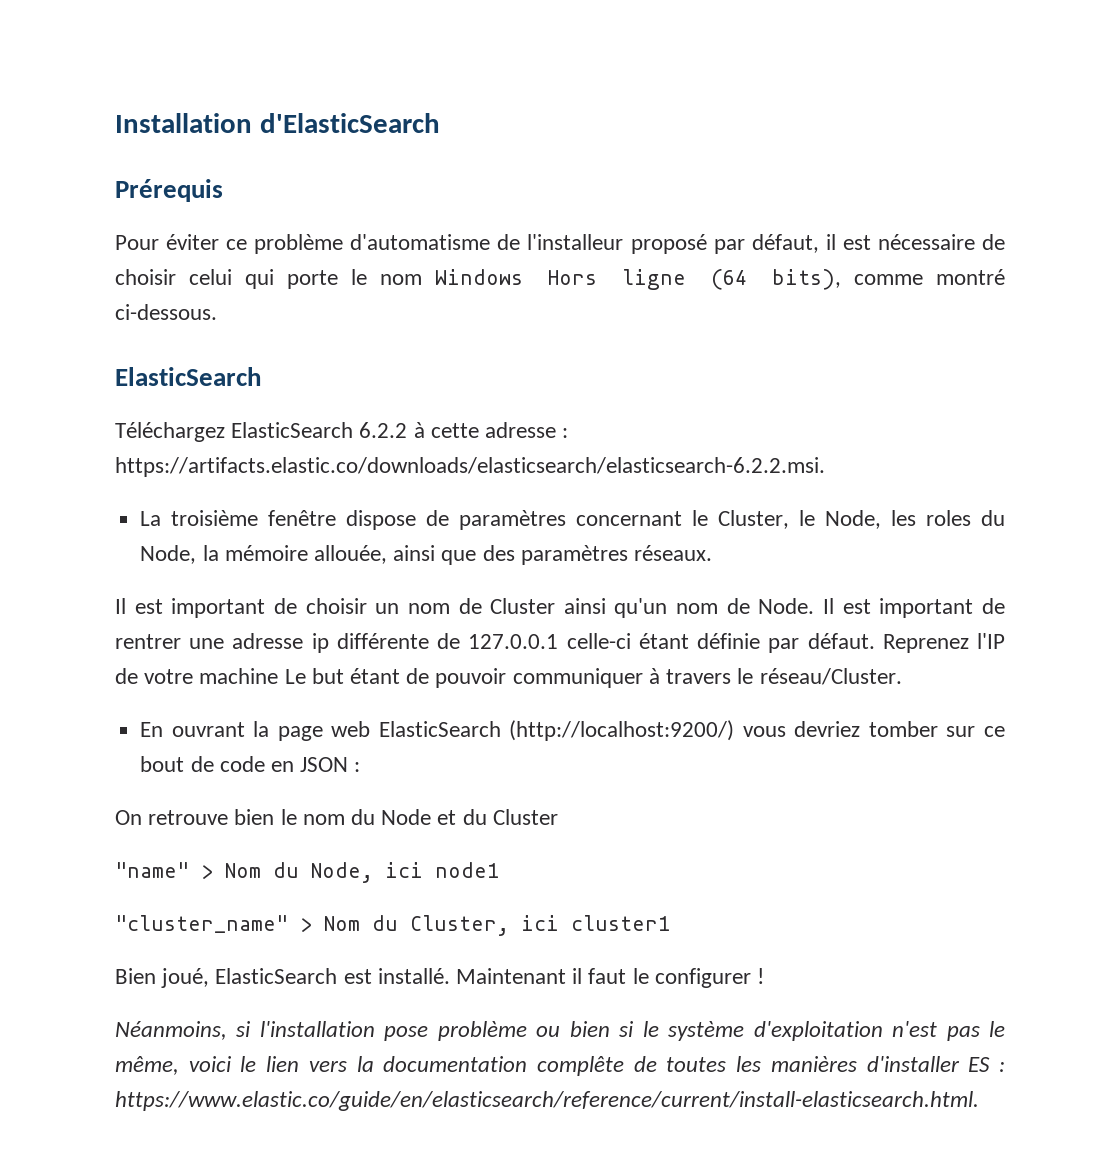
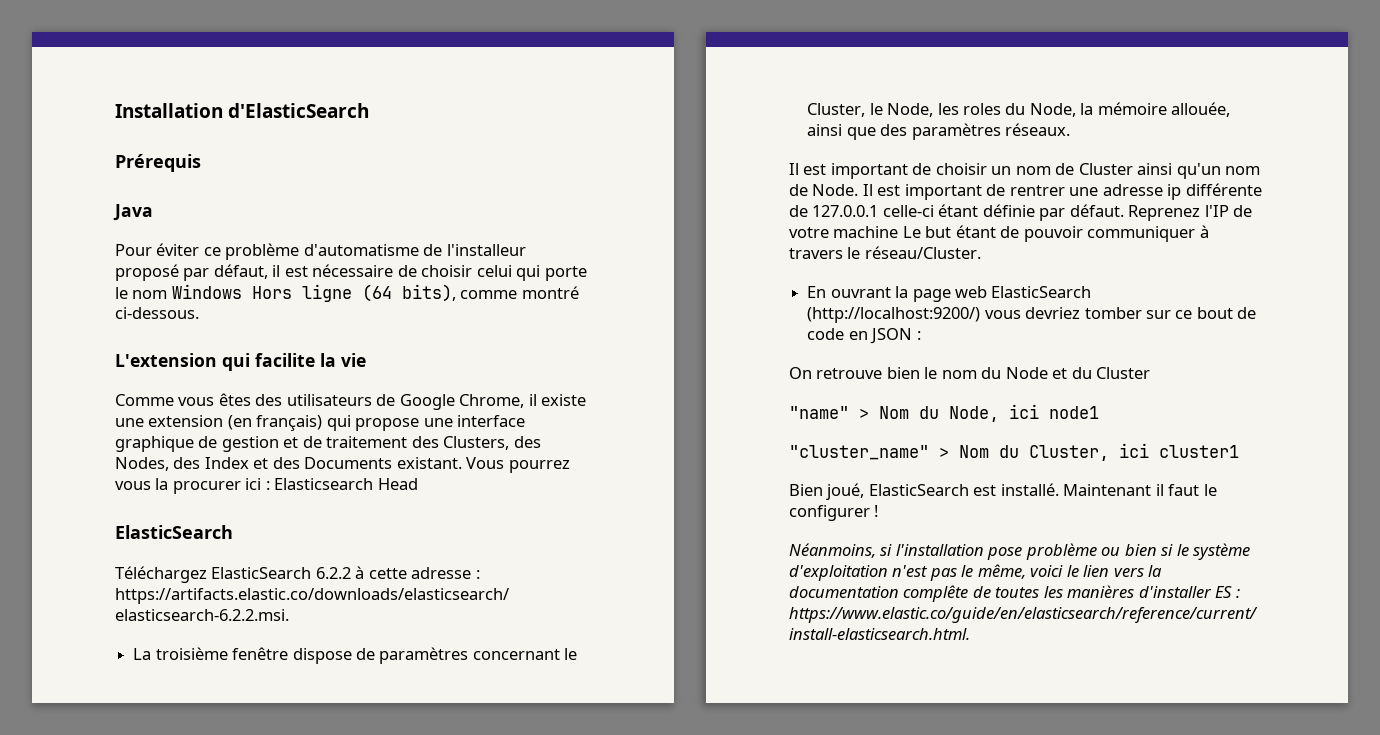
+ Java
+ L'extension qui facilite la vie
+ Comme vous êtes des utilisateurs de Google Chrome, il existe une extension (en français) qui propose une interface graphique de gestion et de traitement des Clusters, des Nodes, des Index et des Documents existant. Vous pourrez vous la procurer ici : Elasticsearch Head

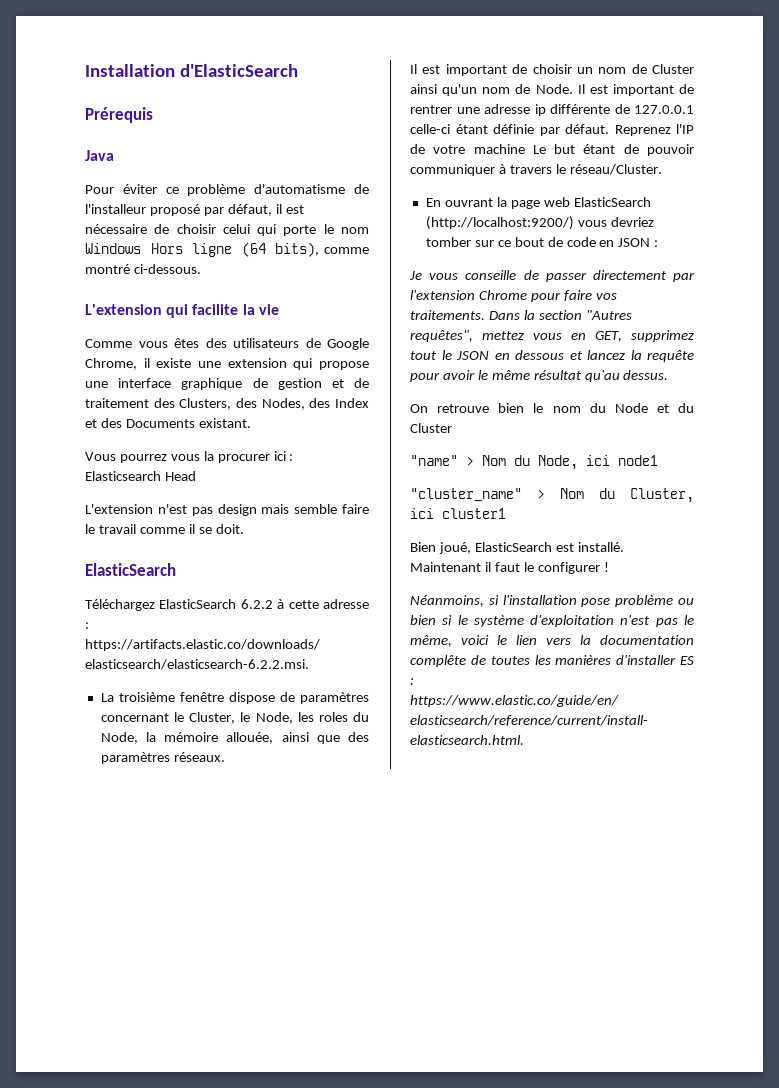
- Comme vous êtes des utilisateurs de Google Chrome, il existe une extension (en français) qui propose une interface graphique de gestion et de traitement des Clusters, des Nodes, des Index et des Documents existant. Vous pourrez vous la procurer ici : Elasticsearch Head
+ Comme vous êtes des utilisateurs de Google Chrome, il existe une extension qui propose une interface graphique de gestion et de traitement des Clusters, des Nodes, des Index et des Documents existant.
+ Vous pourrez vous la procurer ici : Elasticsearch Head
+ L'extension n'est pas design mais semble faire le travail comme il se doit.
+ Je vous conseille de passer directement par l'extension Chrome pour faire vos traitements. Dans la section "Autres requêtes", mettez vous en GET, supprimez tout le JSON en dessous et lancez la requête pour avoir le même résultat qu'au dessus.

